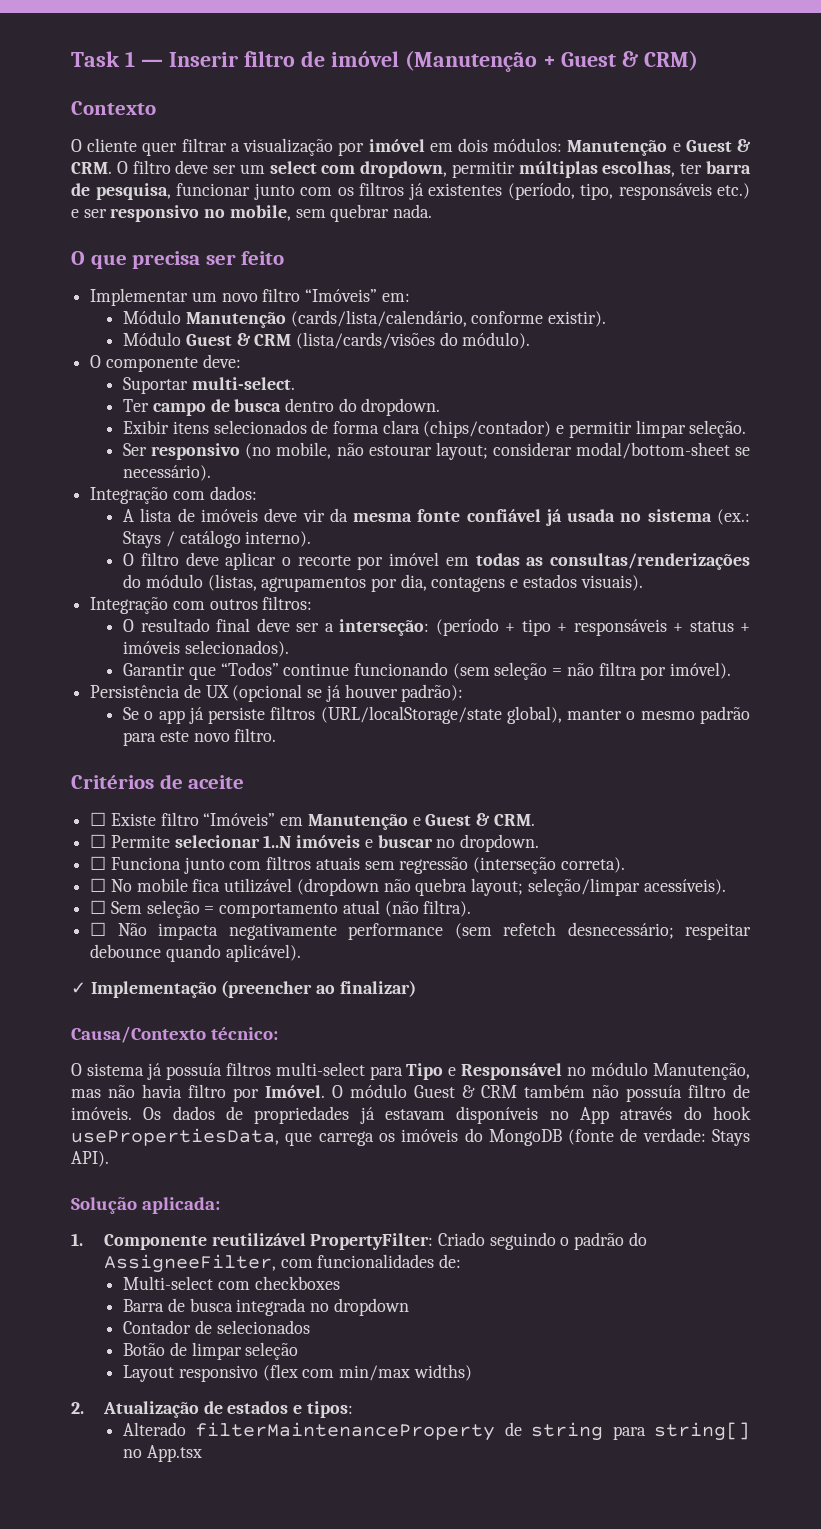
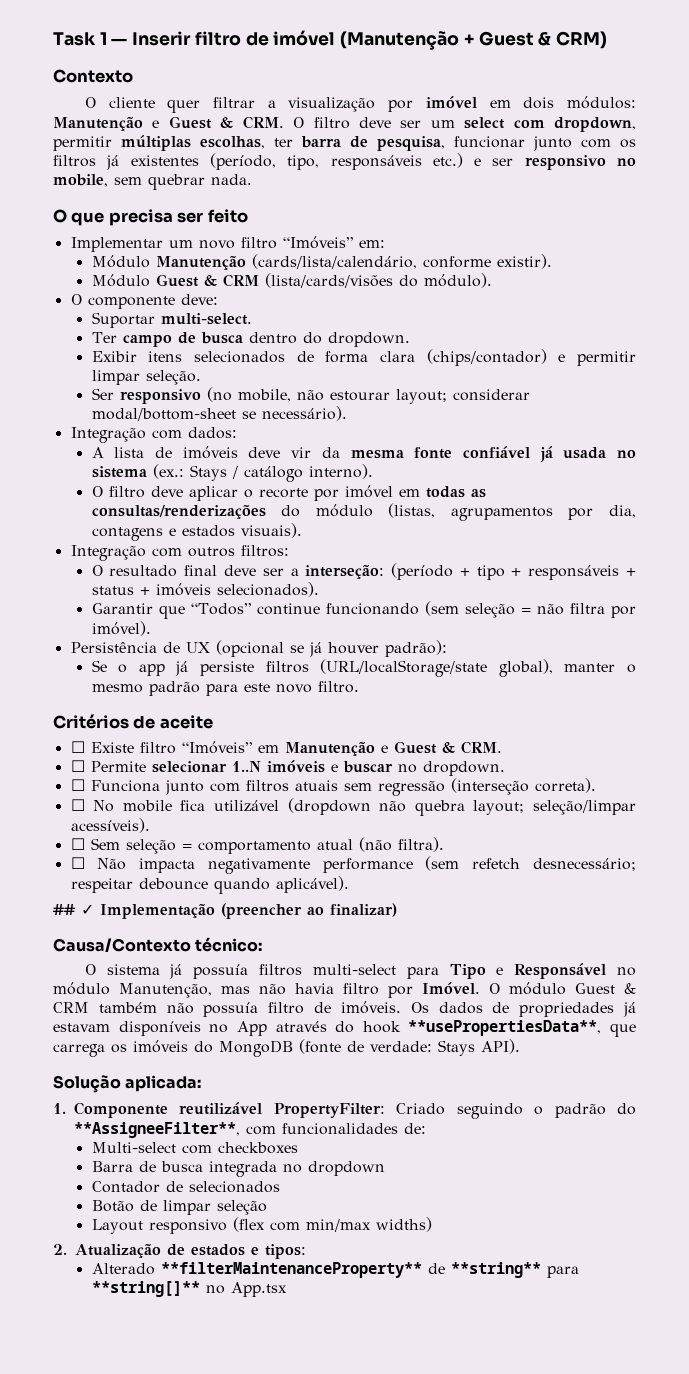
- ✓ Implementação (preencher ao finalizar)
+ ## ✓ Implementação (preencher ao finalizar)
- Os dados de propriedades já estavam disponíveis no App através do hook usePropertiesData, que carrega os imóveis do MongoDB (fonte de verdade: Stays API).
+ Os dados de propriedades já estavam disponíveis no App através do hook **usePropertiesData**, que carrega os imóveis do MongoDB (fonte de verdade: Stays API).
- 1. Componente reutilizável PropertyFilter: Criado seguindo o padrão do AssigneeFilter, com funcionalidades de:
+ 1. Componente reutilizável PropertyFilter: Criado seguindo o padrão do **AssigneeFilter**, com funcionalidades de:
- Alterado filterMaintenanceProperty de string para string[] no App.tsx
+ Alterado **filterMaintenanceProperty** de **string** para **string[]** no App.tsx

